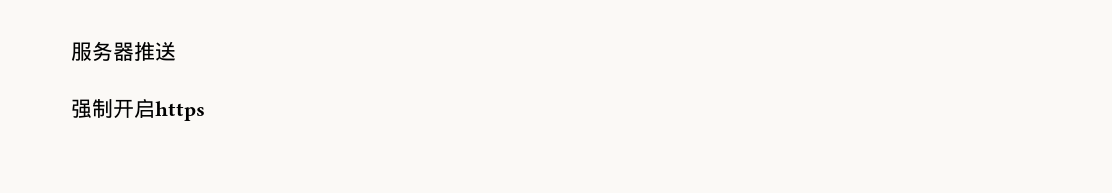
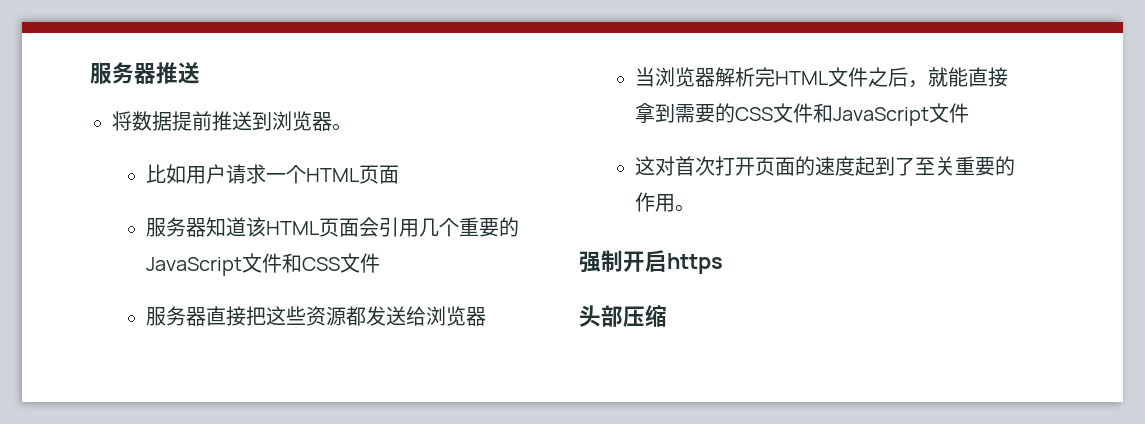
+ 将数据提前推送到浏览器。
+ 比如用户请求一个HTML⻚面
+ 服务器知道该HTML⻚面会引用几个重要的JavaScript文件和CSS文件
+ 服务器直接把这些资源都发送给浏览器
+ 当浏览器解析完HTML文件之后，就能直接拿到需要的CSS文件和JavaScript文件
+ 这对首次打开⻚面的速度起到了至关重要的作用。
+ 头部压缩

